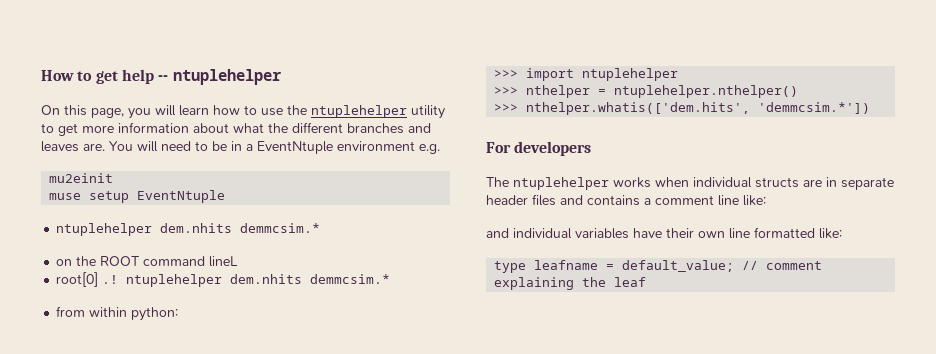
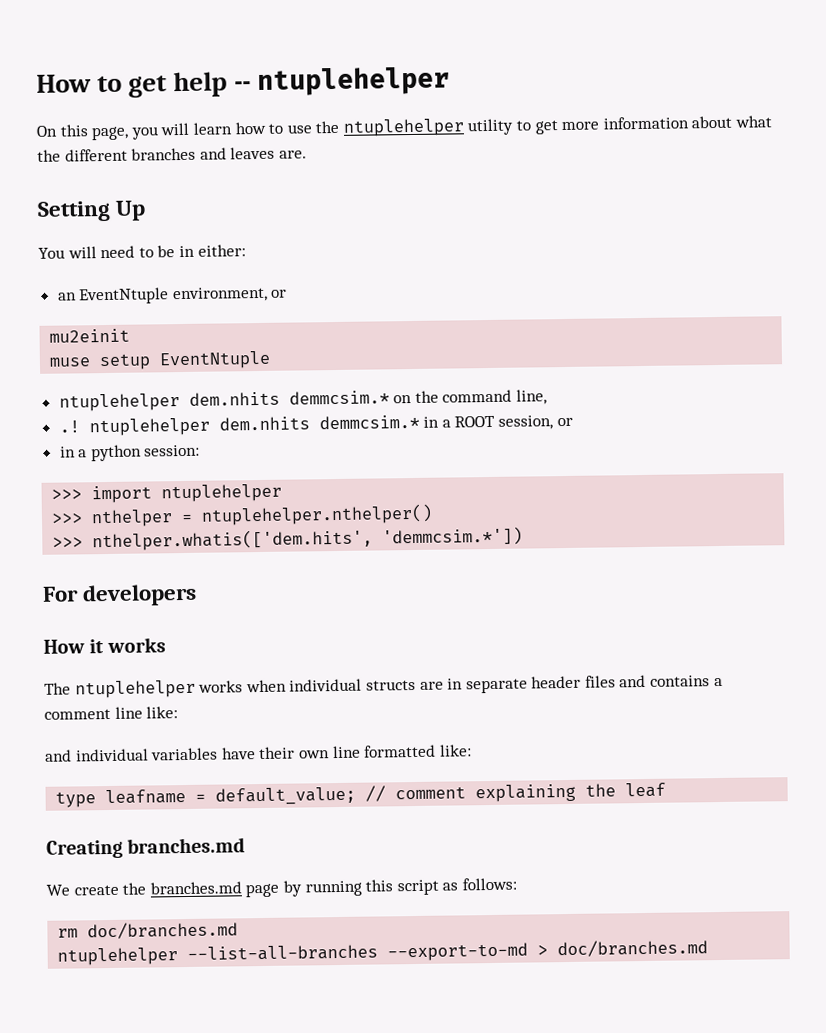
- On this page, you will learn how to use the ntuplehelper utility to get more information about what the different branches and leaves are. You will need to be in a EventNtuple environment e.g.
+ On this page, you will learn how to use the ntuplehelper utility to get more information about what the different branches and leaves are.
+ Setting Up
+ You will need to be in either:
+ an EventNtuple environment, or
  muse setup EventNtuple
- ntuplehelper dem.nhits demmcsim.*
- on the ROOT command lineL
- root[0] .! ntuplehelper dem.nhits demmcsim.*
- from within python:
+ ntuplehelper dem.nhits demmcsim.* on the command line,
+ .! ntuplehelper dem.nhits demmcsim.* in a ROOT session, or
+ in a python session:
+ How it works
+ Creating branches.md
+ We create the branches.md page by running this script as follows:
+ rm doc/branches.md
+ ntuplehelper --list-all-branches --export-to-md > doc/branches.md

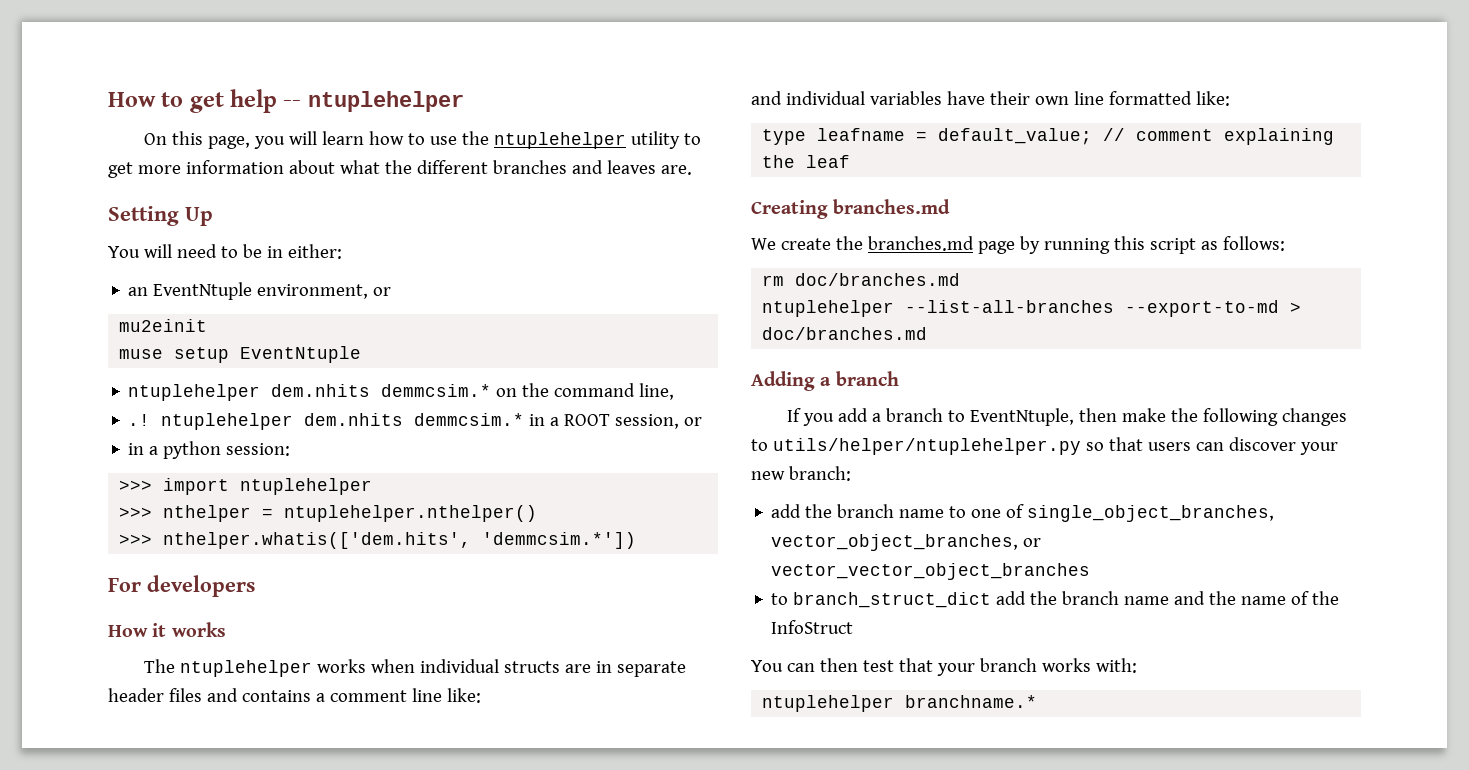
+ Adding a branch
+ If you add a branch to EventNtuple, then make the following changes to utils/helper/ntuplehelper.py so that users can discover your new branch:
+ add the branch name to one of single_object_branches, vector_object_branches, or vector_vector_object_branches
+ to branch_struct_dict add the branch name and the name of the InfoStruct
+ You can then test that your branch works with:
+ ntuplehelper branchname.*

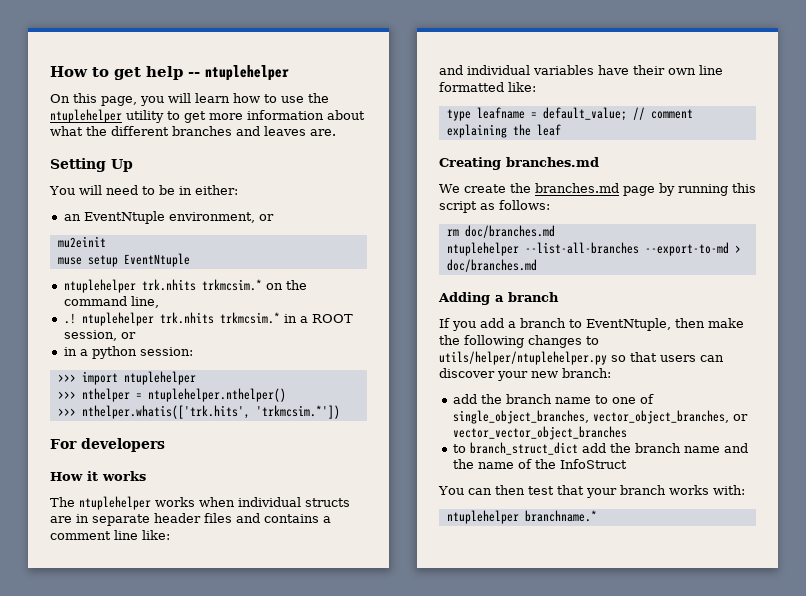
- ntuplehelper dem.nhits demmcsim.* on the command line,
+ ntuplehelper trk.nhits trkmcsim.* on the command line,
- .! ntuplehelper dem.nhits demmcsim.* in a ROOT session, or
+ .! ntuplehelper trk.nhits trkmcsim.* in a ROOT session, or
- >>> nthelper.whatis(['dem.hits', 'demmcsim.*'])
+ >>> nthelper.whatis(['trk.hits', 'trkmcsim.*'])

